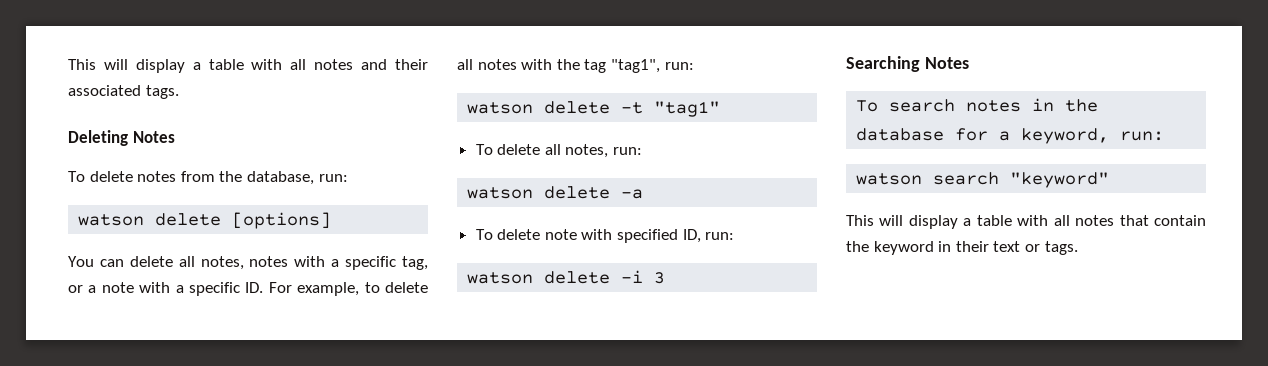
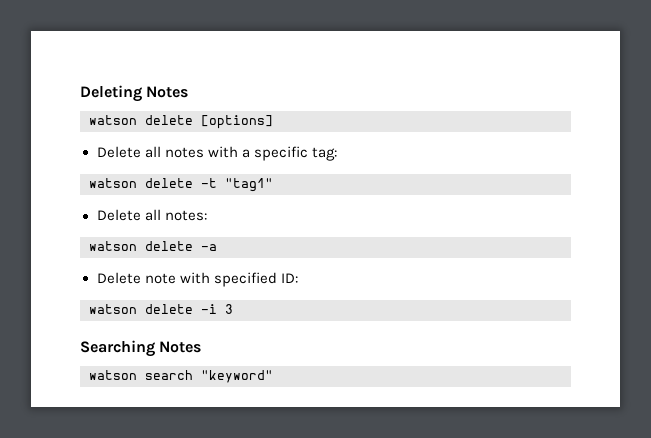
- This will display a table with all notes and their associated tags.
  Deleting Notes
- To delete notes from the database, run:
  watson delete [options]
- You can delete all notes, notes with a specific tag, or a note with a specific ID. For example, to delete all notes with the tag "tag1", run:
+ Delete all notes with a specific tag:
- To delete all notes, run:
+ Delete all notes:
- To delete note with specified ID, run:
+ Delete note with specified ID:
- To search notes in the database for a keyword, run:
  watson search "keyword"
- This will display a table with all notes that contain the keyword in their text or tags.

